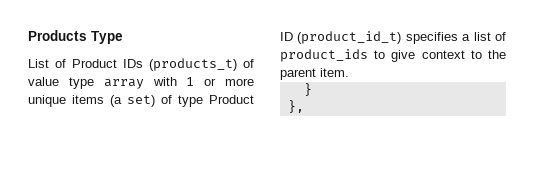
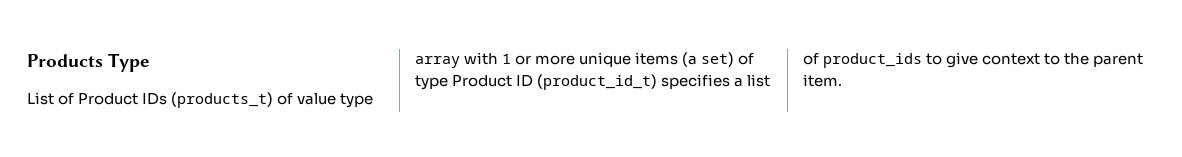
- }
- },

